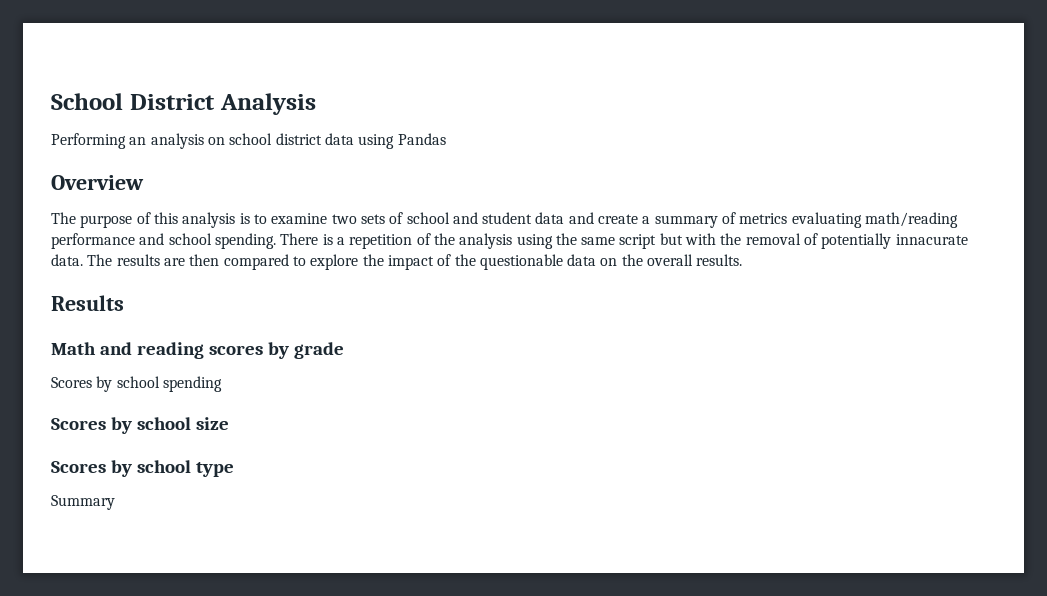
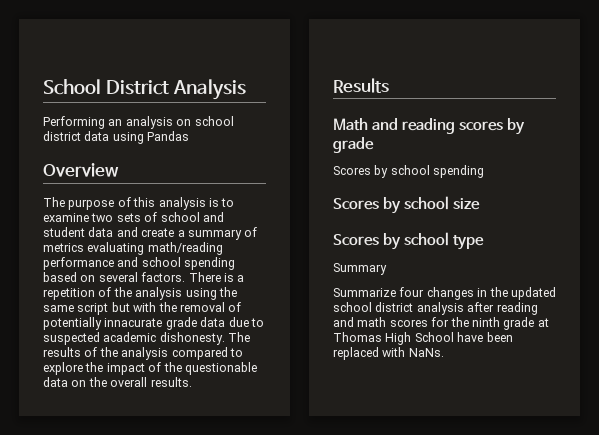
- The purpose of this analysis is to examine two sets of school and student data and create a summary of metrics evaluating math/reading performance and school spending.
+ The purpose of this analysis is to examine two sets of school and student data and create a summary of metrics evaluating math/reading performance and school spending based on several factors.
- There is a repetition of the analysis using the same script but with the removal of potentially innacurate data. The results are then compared to explore the impact of the questionable data on the overall results.
+ There is a repetition of the analysis using the same script but with the removal of potentially innacurate grade data due to suspected academic dishonesty. The results of the analysis compared to explore the impact of the questionable data on the overall results.
+ Summarize four changes in the updated school district analysis after reading and math scores for the ninth grade at Thomas High School have been replaced with NaNs.

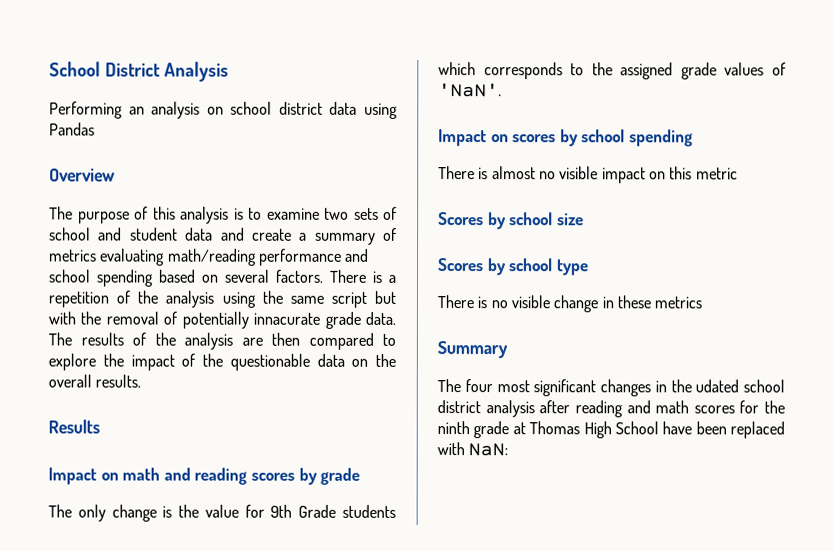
- There is a repetition of the analysis using the same script but with the removal of potentially innacurate grade data due to suspected academic dishonesty.
+ There is a repetition of the analysis using the same script but with the removal of potentially innacurate grade data.
- The results of the analysis compared to explore the impact of the questionable data on the overall results.
+ The results of the analysis are then compared to explore the impact of the questionable data on the overall results.
- Math and reading scores by grade
+ Impact on math and reading scores by grade
- Scores by school spending
+ The only change is the value for 9th Grade students which corresponds to the assigned grade values of 'NaN'.
+ Impact on scores by school spending
+ There is almost no visible impact on this metric
+ There is no visible change in these metrics
  Summary
- Summarize four changes in the updated school district analysis after reading and math scores for the ninth grade at Thomas High School have been replaced with NaNs.
+ The four most significant changes in the udated school district analysis after reading and math scores for the ninth grade at Thomas High School have been replaced with NaN:

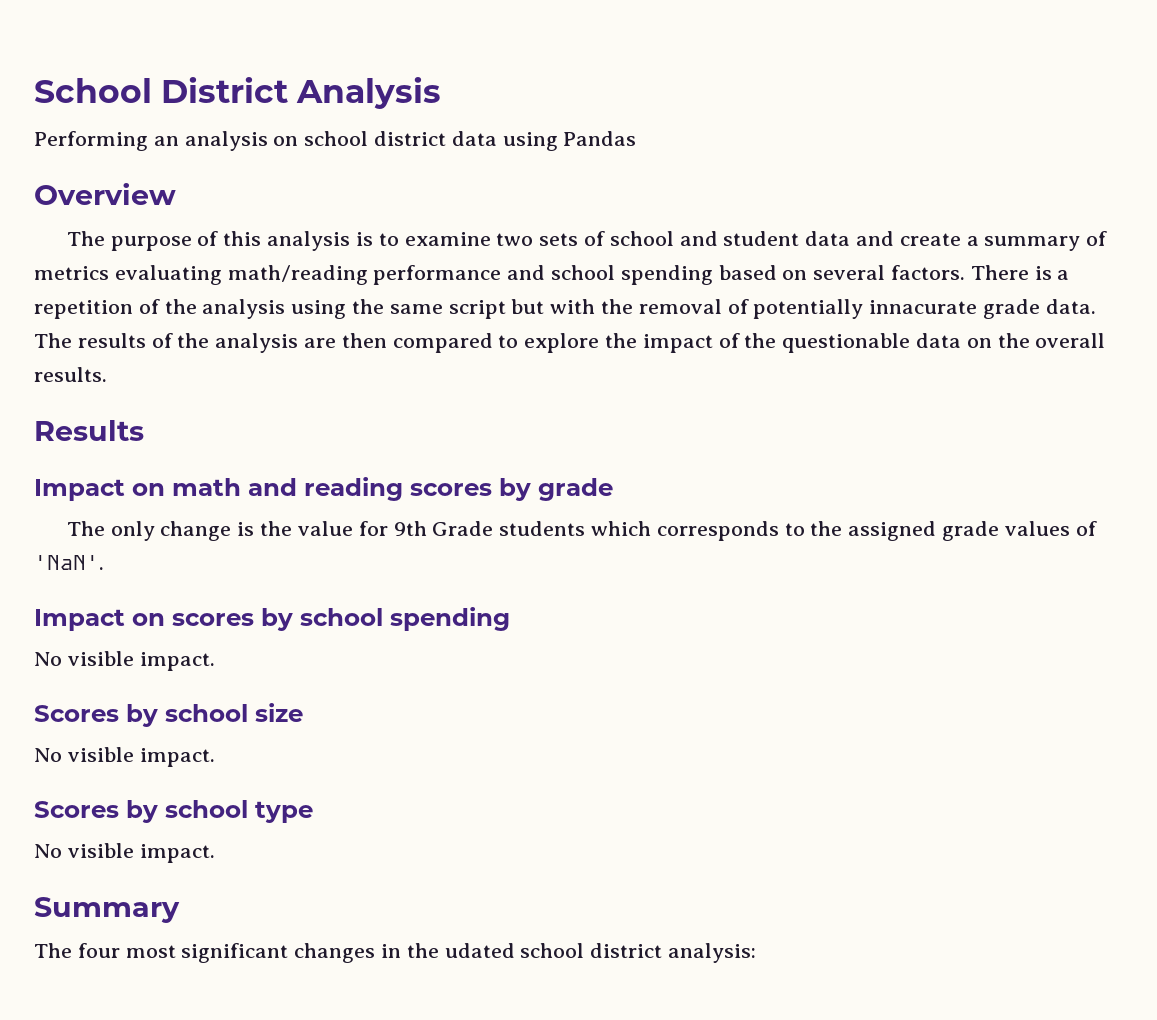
  Impact on scores by school spending
- There is almost no visible impact on this metric
+ No visible impact.
  Scores by school size
+ No visible impact.
  Scores by school type
- There is no visible change in these metrics
+ No visible impact.
- The four most significant changes in the udated school district analysis after reading and math scores for the ninth grade at Thomas High School have been replaced with NaN:
+ The four most significant changes in the udated school district analysis:

